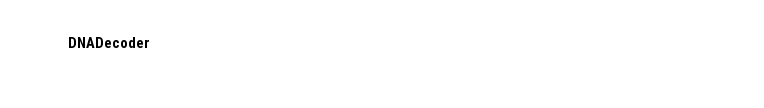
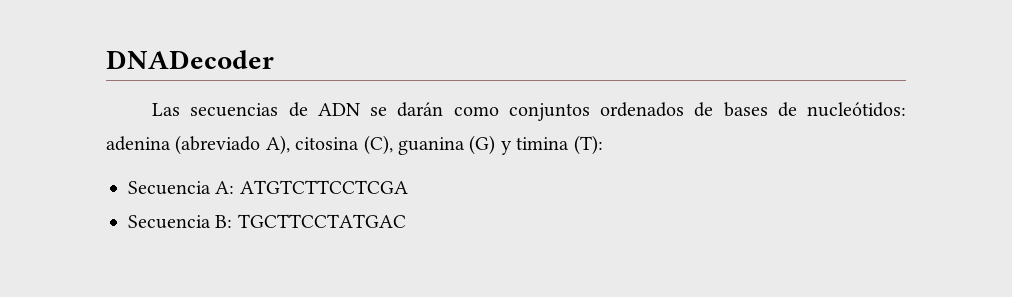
+ Las secuencias de ADN se darán como conjuntos ordenados de bases de nucleótidos: adenina (abreviado A), citosina (C), guanina (G) y timina (T):
+ Secuencia A: ATGTCTTCCTCGA
+ Secuencia B: TGCTTCCTATGAC

